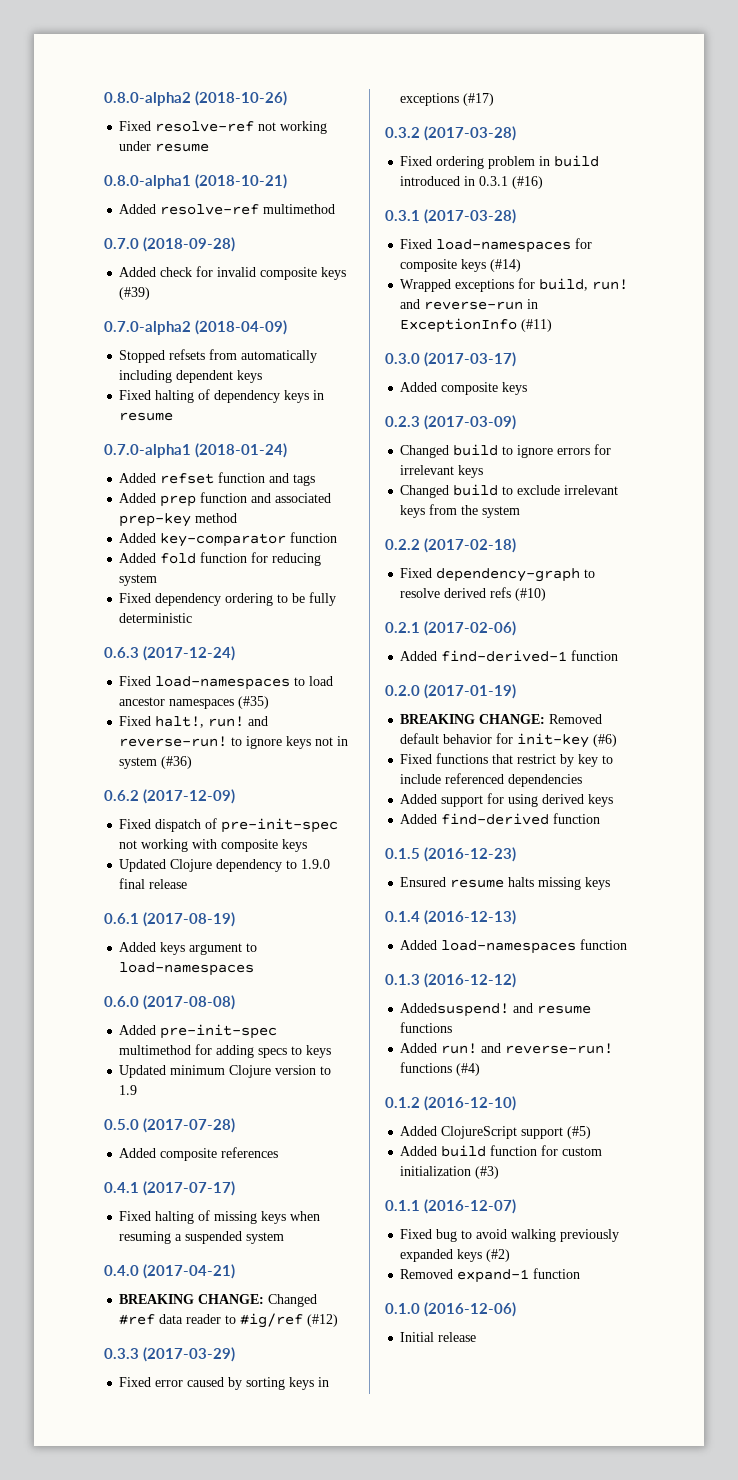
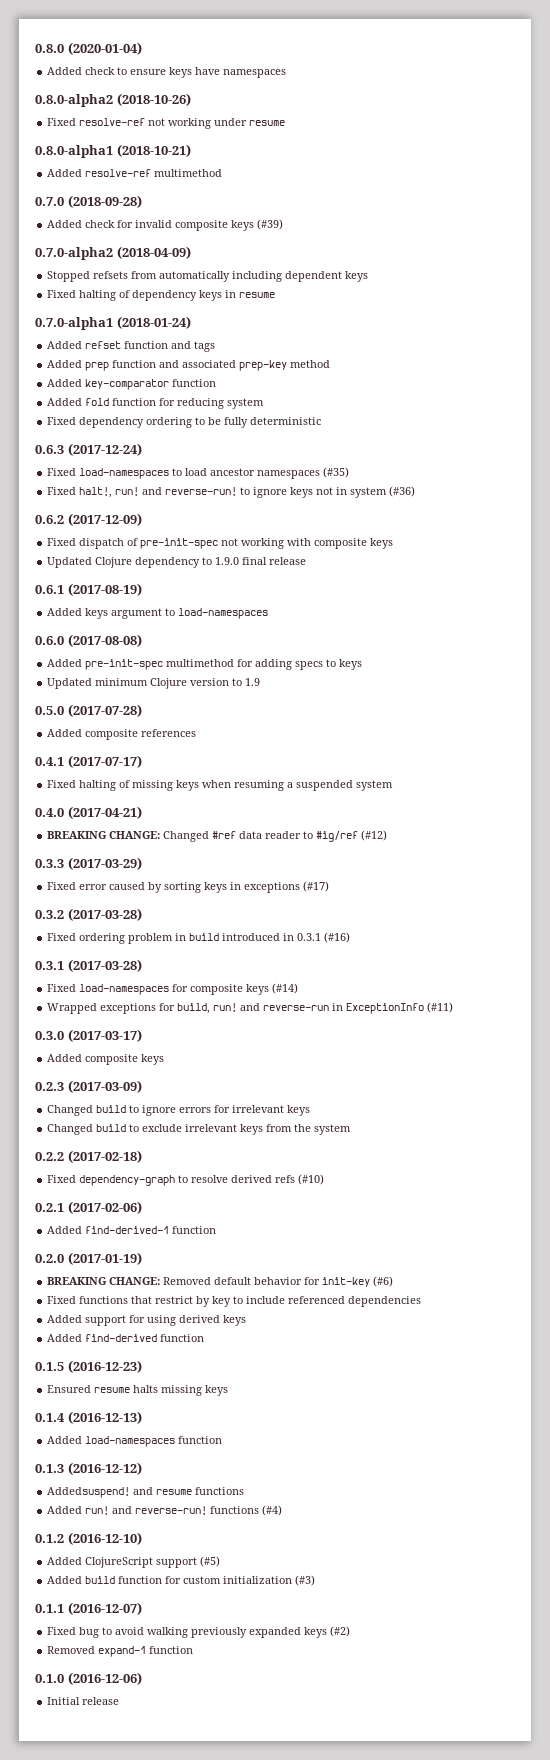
+ 0.8.0 (2020-01-04)
+ Added check to ensure keys have namespaces

